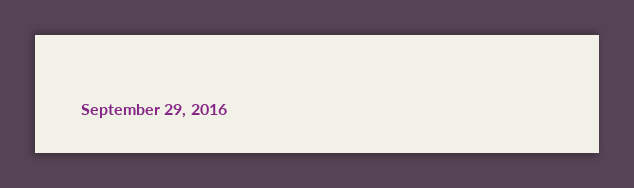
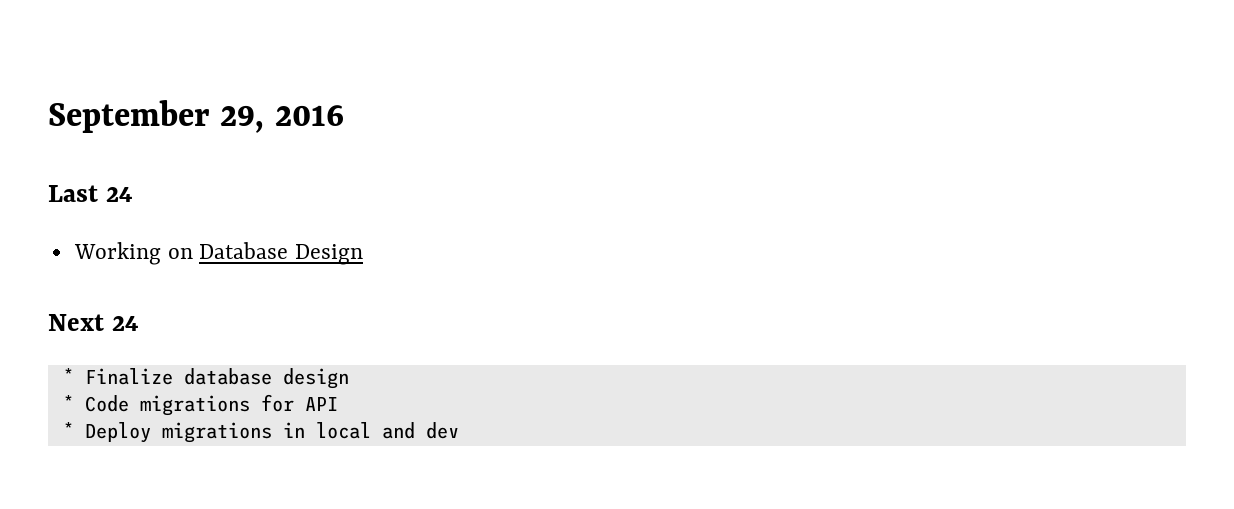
+ Last 24
+ Working on Database Design
+ Next 24
+ * Finalize database design
+ * Code migrations for API
+ * Deploy migrations in local and dev

